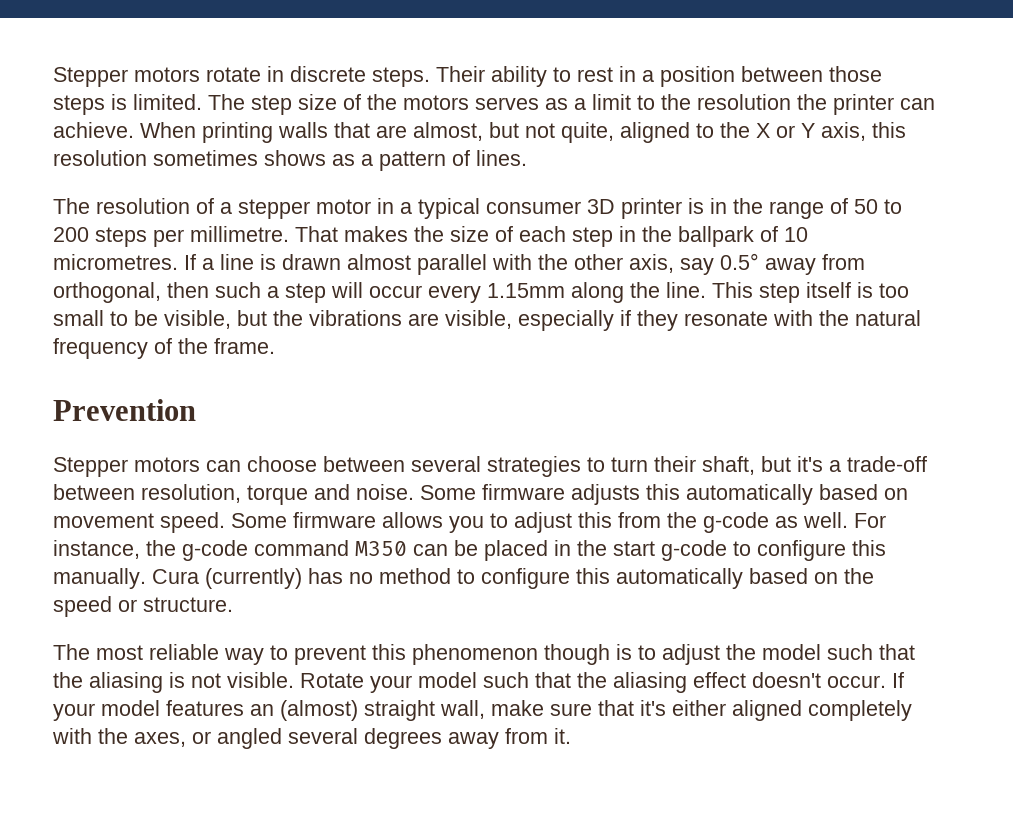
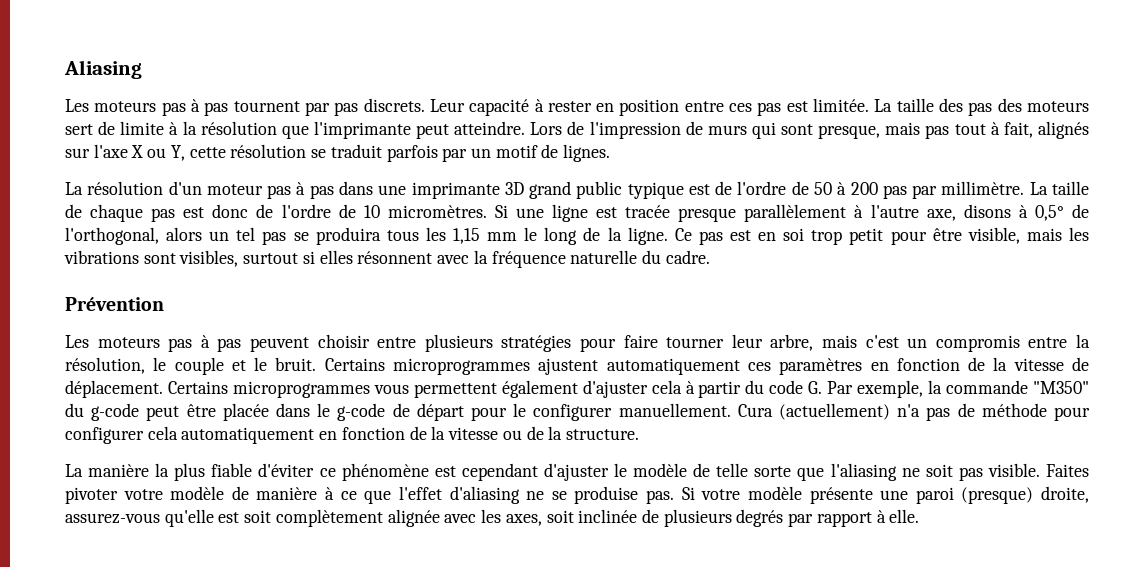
- Stepper motors rotate in discrete steps. Their ability to rest in a position between those steps is limited. The step size of the motors serves as a limit to the resolution the printer can achieve. When printing walls that are almost, but not quite, aligned to the X or Y axis, this resolution sometimes shows as a pattern of lines.
- The resolution of a stepper motor in a typical consumer 3D printer is in the range of 50 to 200 steps per millimetre. That makes the size of each step in the ballpark of 10 micrometres. If a line is drawn almost parallel with the other axis, say 0.5° away from orthogonal, then such a step will occur every 1.15mm along the line. This step itself is too small to be visible, but the vibrations are visible, especially if they resonate with the natural frequency of the frame.
- Prevention
- Stepper motors can choose between several strategies to turn their shaft, but it's a trade-off between resolution, torque and noise. Some firmware adjusts this automatically based on movement speed. Some firmware allows you to adjust this from the g-code as well. For instance, the g-code command M350 can be placed in the start g-code to configure this manually. Cura (currently) has no method to configure this automatically based on the speed or structure.
- The most reliable way to prevent this phenomenon though is to adjust the model such that the aliasing is not visible. Rotate your model such that the aliasing effect doesn't occur. If your model features an (almost) straight wall, make sure that it's either aligned completely with the axes, or angled several degrees away from it.
+ Aliasing
+ Les moteurs pas à pas tournent par pas discrets. Leur capacité à rester en position entre ces pas est limitée. La taille des pas des moteurs sert de limite à la résolution que l'imprimante peut atteindre. Lors de l'impression de murs qui sont presque, mais pas tout à fait, alignés sur l'axe X ou Y, cette résolution se traduit parfois par un motif de lignes.
+ La résolution d'un moteur pas à pas dans une imprimante 3D grand public typique est de l'ordre de 50 à 200 pas par millimètre. La taille de chaque pas est donc de l'ordre de 10 micromètres. Si une ligne est tracée presque parallèlement à l'autre axe, disons à 0,5° de l'orthogonal, alors un tel pas se produira tous les 1,15 mm le long de la ligne. Ce pas est en soi trop petit pour être visible, mais les vibrations sont visibles, surtout si elles résonnent avec la fréquence naturelle du cadre.
+ Prévention
+ Les moteurs pas à pas peuvent choisir entre plusieurs stratégies pour faire tourner leur arbre, mais c'est un compromis entre la résolution, le couple et le bruit. Certains microprogrammes ajustent automatiquement ces paramètres en fonction de la vitesse de déplacement. Certains microprogrammes vous permettent également d'ajuster cela à partir du code G. Par exemple, la commande "M350" du g-code peut être placée dans le g-code de départ pour le configurer manuellement. Cura (actuellement) n'a pas de méthode pour configurer cela automatiquement en fonction de la vitesse ou de la structure.
+ La manière la plus fiable d'éviter ce phénomène est cependant d'ajuster le modèle de telle sorte que l'aliasing ne soit pas visible. Faites pivoter votre modèle de manière à ce que l'effet d'aliasing ne se produise pas. Si votre modèle présente une paroi (presque) droite, assurez-vous qu'elle est soit complètement alignée avec les axes, soit inclinée de plusieurs degrés par rapport à elle.

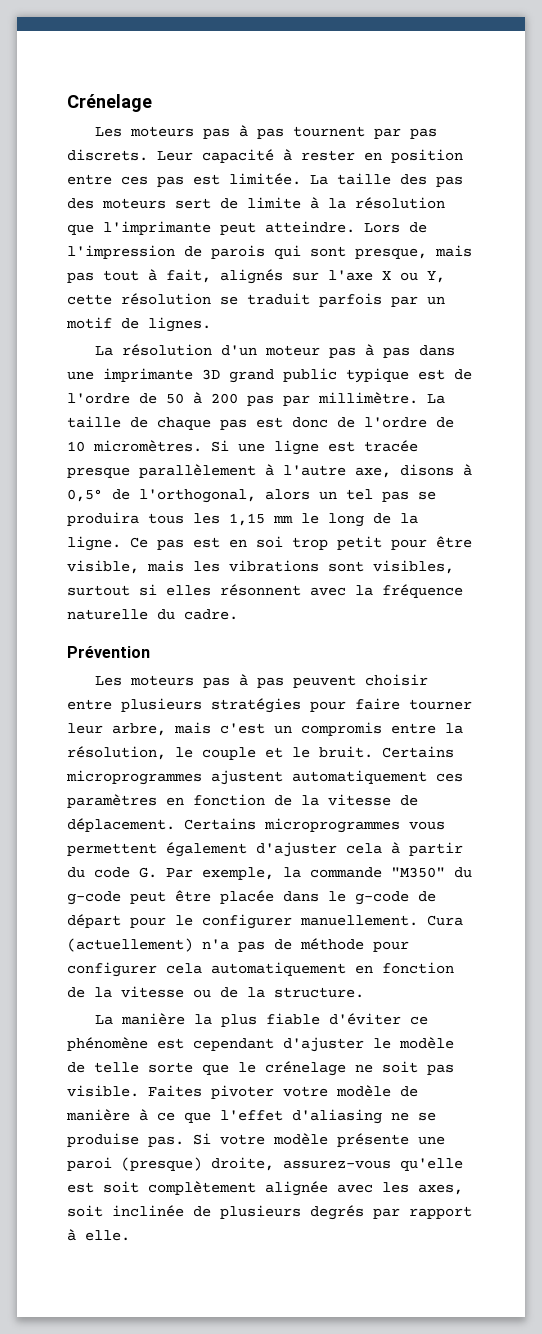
- Aliasing
+ Crénelage
- Lors de l'impression de murs qui sont presque, mais pas tout à fait, alignés sur l'axe X ou Y, cette résolution se traduit parfois par un motif de lignes.
+ Lors de l'impression de parois qui sont presque, mais pas tout à fait, alignés sur l'axe X ou Y, cette résolution se traduit parfois par un motif de lignes.
- La manière la plus fiable d'éviter ce phénomène est cependant d'ajuster le modèle de telle sorte que l'aliasing ne soit pas visible.
+ La manière la plus fiable d'éviter ce phénomène est cependant d'ajuster le modèle de telle sorte que le crénelage ne soit pas visible.

